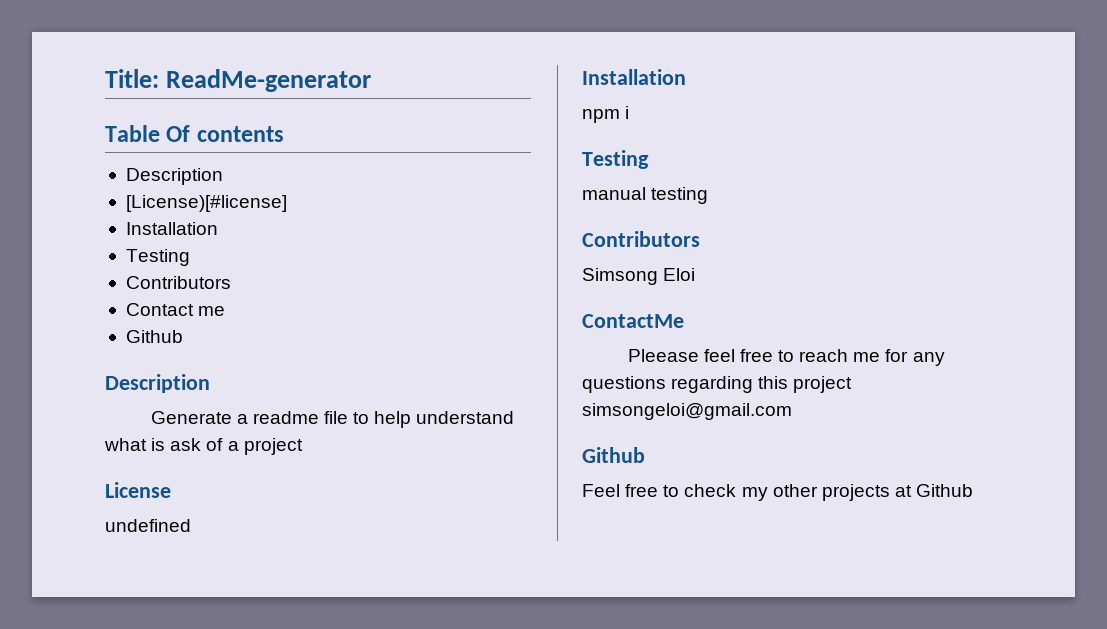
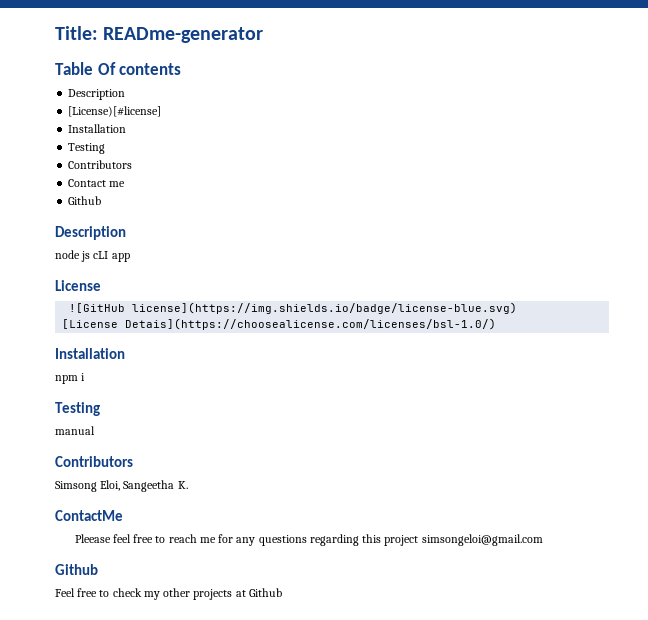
- Title: ReadMe-generator
+ Title: READme-generator
- Generate a readme file to help understand what is ask of a project
+ node js cLI app
  License
- undefined
+ ![GitHub license](https://img.shields.io/badge/license-blue.svg)
+ [License Detais](https://choosealicense.com/licenses/bsl-1.0/)
- manual testing
+ manual
- Simsong Eloi
+ Simsong Eloi, Sangeetha K.

